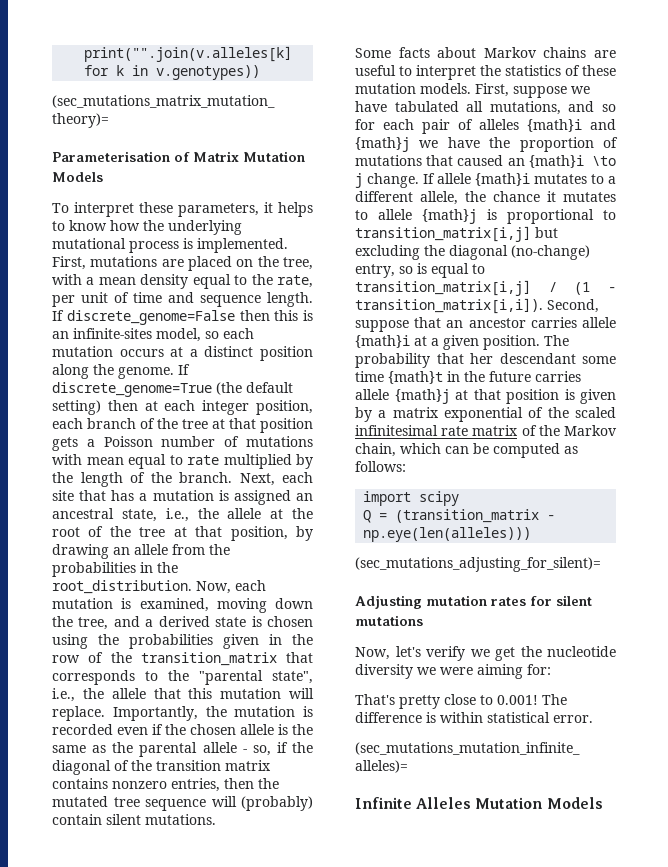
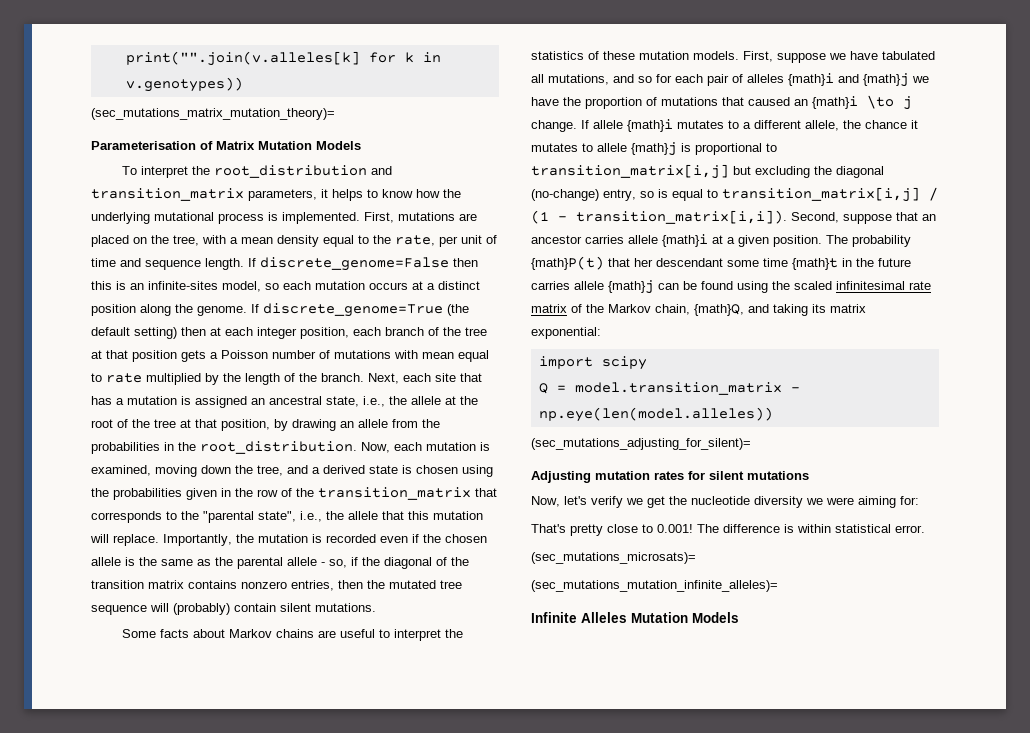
- To interpret these parameters, it helps to know how the underlying mutational process is implemented.
+ To interpret the root_distribution and transition_matrix parameters, it helps to know how the underlying mutational process is implemented.
- The probability that her descendant some time {math}t in the future carries allele {math}j at that position is given by a matrix exponential of the scaled infinitesimal rate matrix of the Markov chain, which can be computed as follows:
+ The probability {math}P(t) that her descendant some time {math}t in the future carries allele {math}j can be found using the scaled infinitesimal rate matrix of the Markov chain, {math}Q, and taking its matrix exponential:
- Q = (transition_matrix - np.eye(len(alleles)))
+ Q = model.transition_matrix - np.eye(len(model.alleles))
+ (sec_mutations_microsats)=

